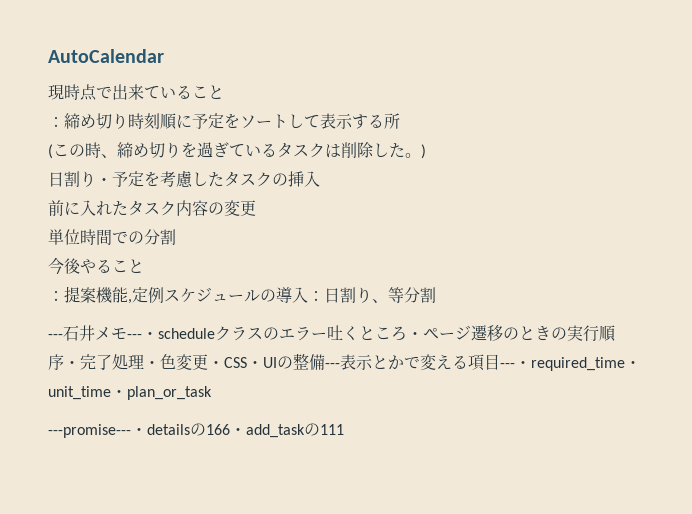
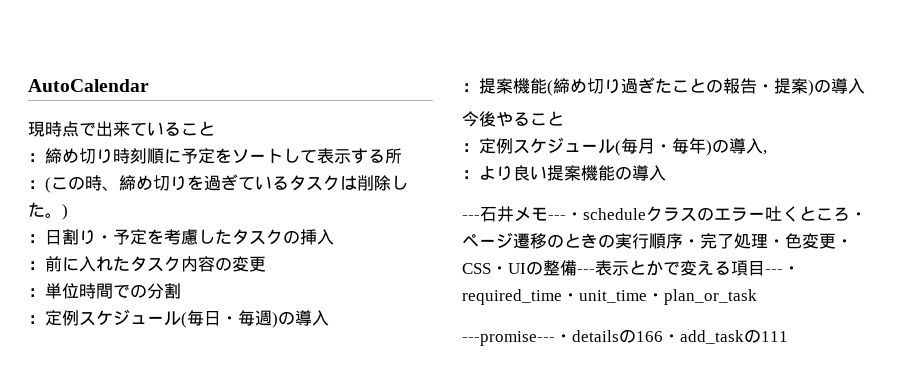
- (この時、締め切りを過ぎているタスクは削除した。)
+ ：(この時、締め切りを過ぎているタスクは削除した。)
- 日割り・予定を考慮したタスクの挿入
+ ：日割り・予定を考慮したタスクの挿入
- 前に入れたタスク内容の変更
+ ：前に入れたタスク内容の変更
- 単位時間での分割
+ ：単位時間での分割
+ ：定例スケジュール(毎日・毎週)の導入
+ ：提案機能(締め切り過ぎたことの報告・提案)の導入
- ：提案機能,定例スケジュールの導入：日割り、等分割
+ ：定例スケジュール(毎月・毎年)の導入,
+ ：より良い提案機能の導入

